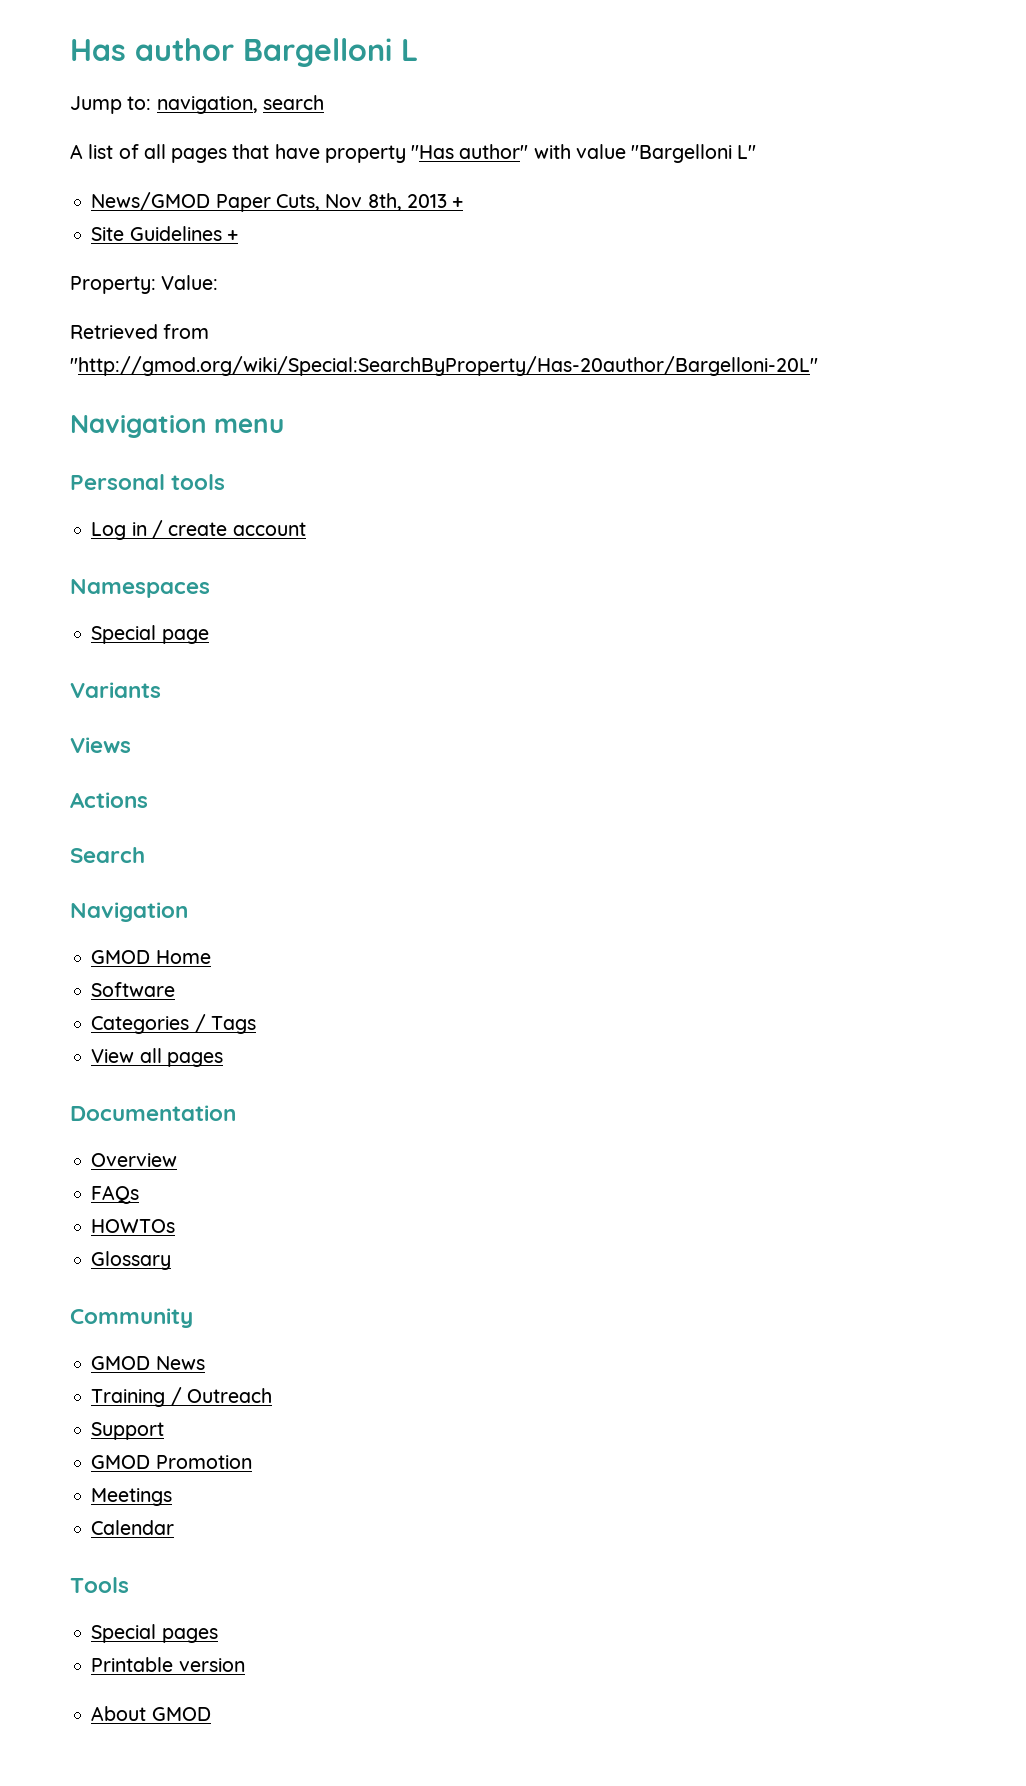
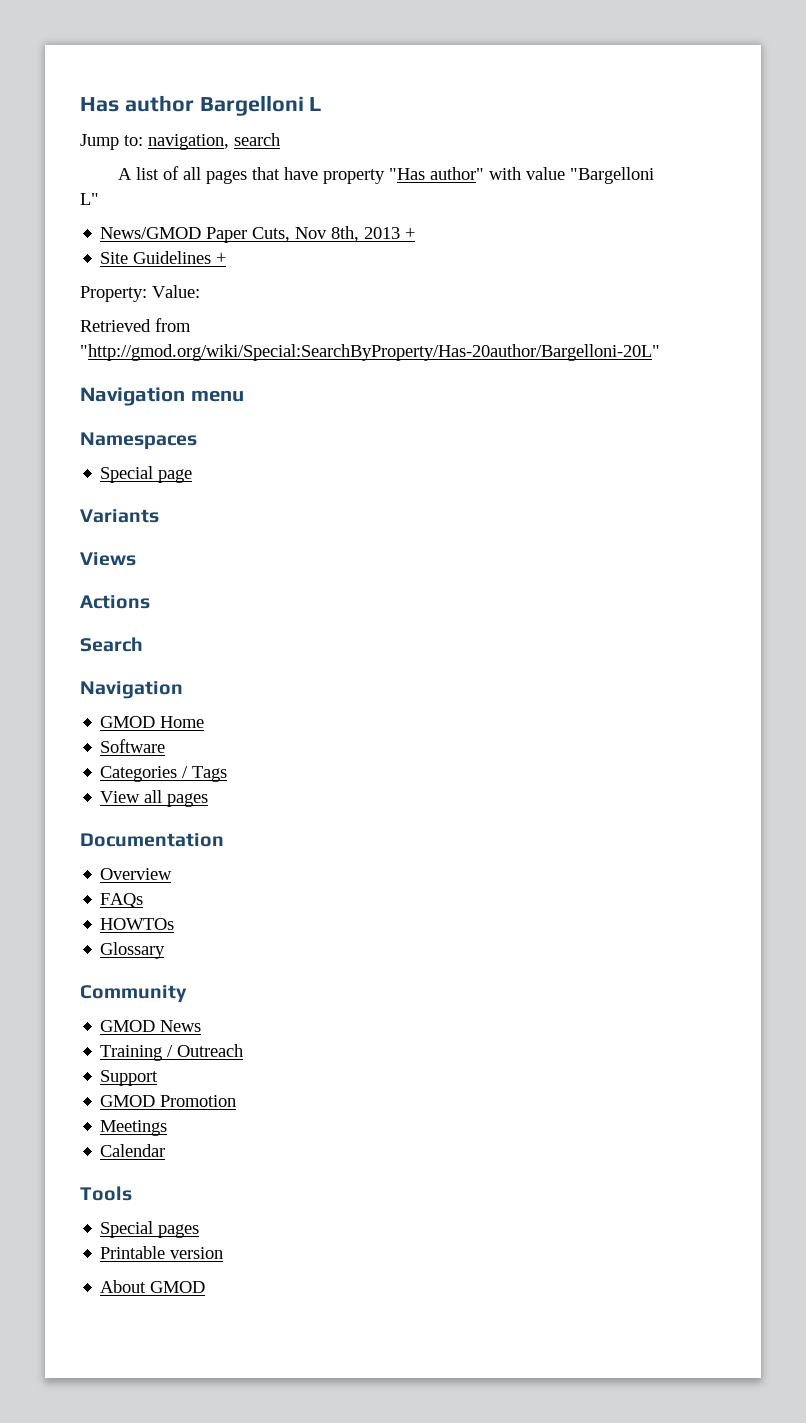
- Personal tools
- Log in / create account

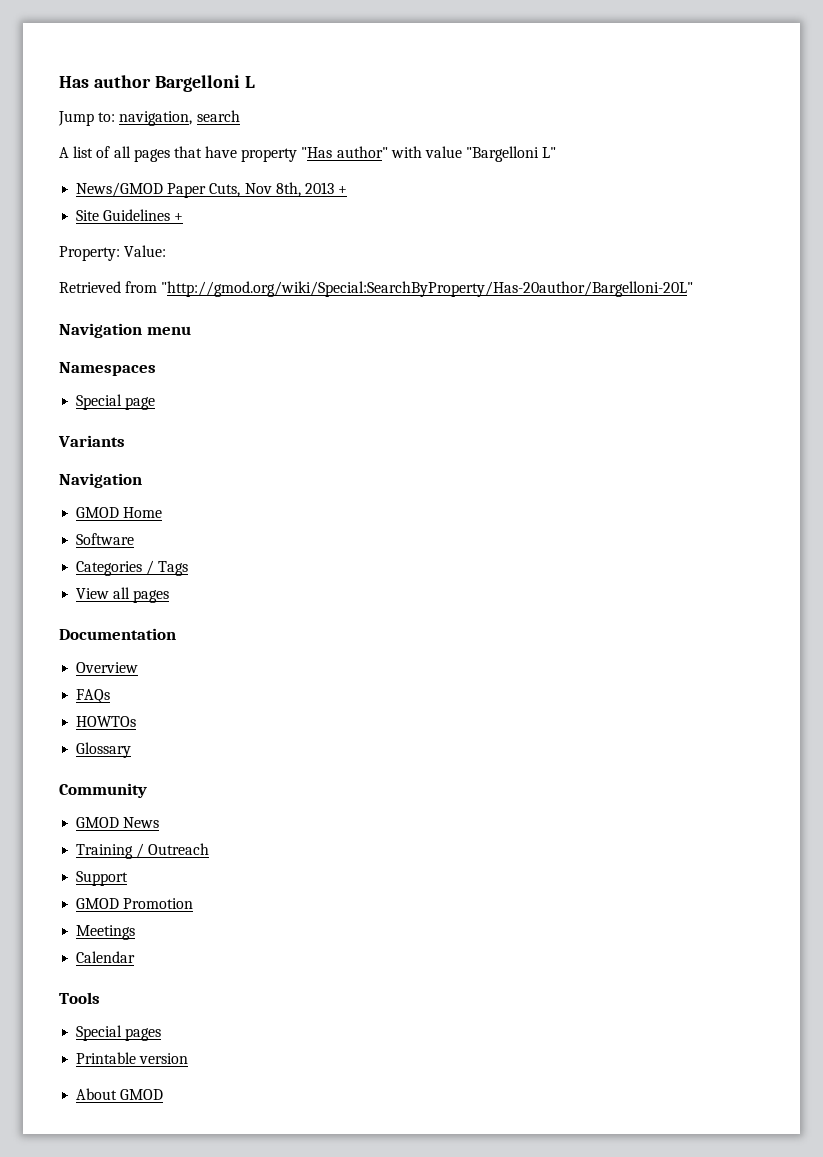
- Views
- Actions
- Search

